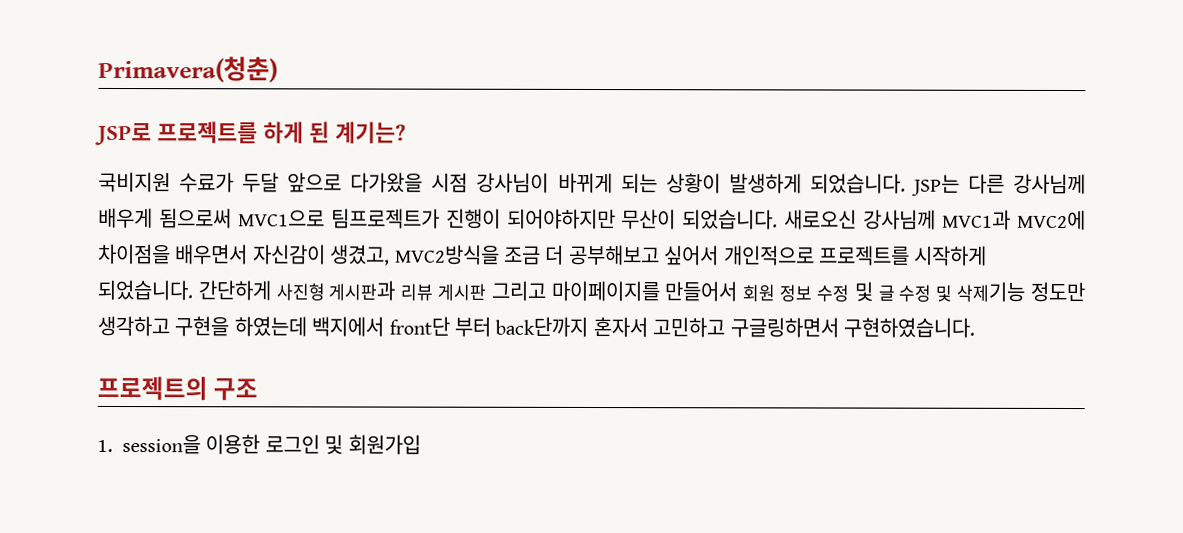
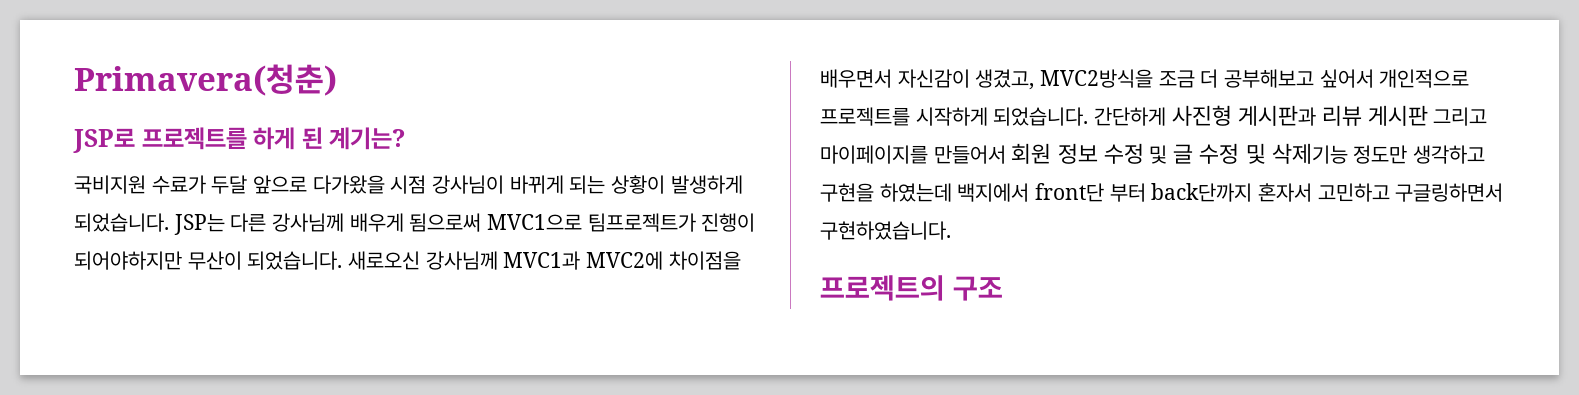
- 1. session을 이용한 로그인 및 회원가입

